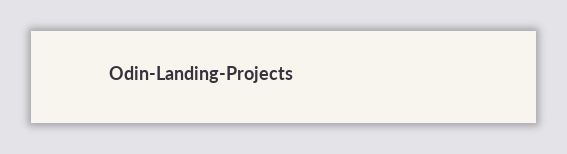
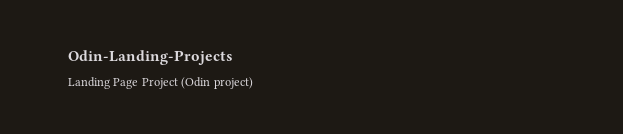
+ Landing Page Project (Odin project)

